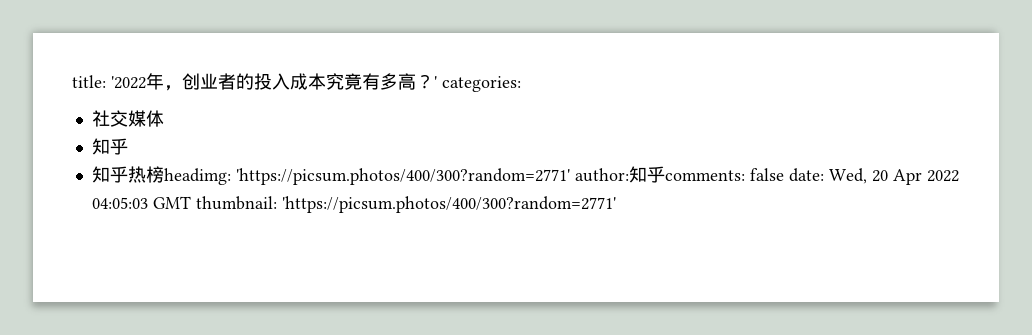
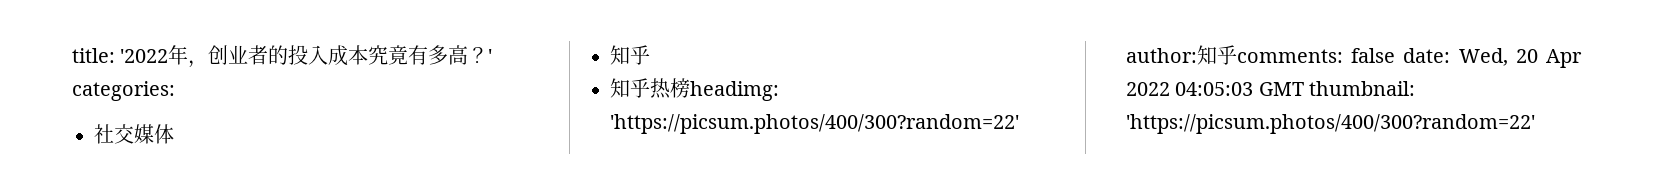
- 知乎热榜headimg: 'https://picsum.photos/400/300?random=2771' author:知乎comments: false date: Wed, 20 Apr 2022 04:05:03 GMT thumbnail: 'https://picsum.photos/400/300?random=2771'
+ 知乎热榜headimg: 'https://picsum.photos/400/300?random=22' author:知乎comments: false date: Wed, 20 Apr 2022 04:05:03 GMT thumbnail: 'https://picsum.photos/400/300?random=22'

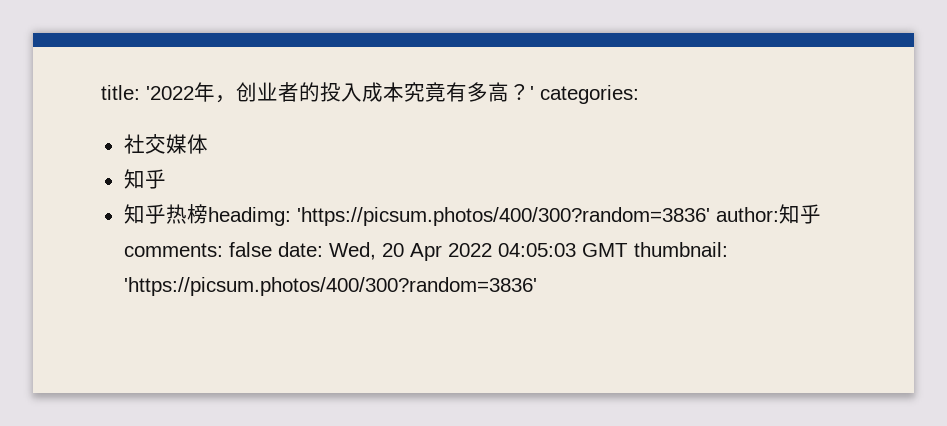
- 知乎热榜headimg: 'https://picsum.photos/400/300?random=22' author:知乎comments: false date: Wed, 20 Apr 2022 04:05:03 GMT thumbnail: 'https://picsum.photos/400/300?random=22'
+ 知乎热榜headimg: 'https://picsum.photos/400/300?random=3836' author:知乎comments: false date: Wed, 20 Apr 2022 04:05:03 GMT thumbnail: 'https://picsum.photos/400/300?random=3836'

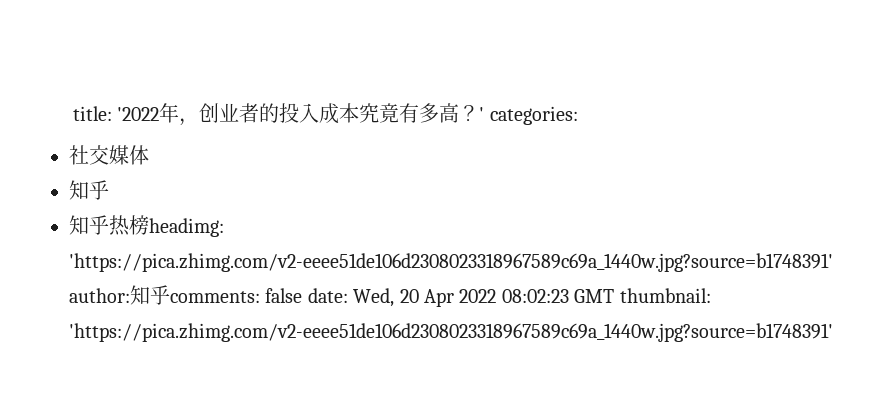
- 知乎热榜headimg: 'https://picsum.photos/400/300?random=3836' author:知乎comments: false date: Wed, 20 Apr 2022 04:05:03 GMT thumbnail: 'https://picsum.photos/400/300?random=3836'
+ 知乎热榜headimg: 'https://pica.zhimg.com/v2-eeee51de106d2308023318967589c69a_1440w.jpg?source=b1748391' author:知乎comments: false date: Wed, 20 Apr 2022 08:02:23 GMT thumbnail: 'https://pica.zhimg.com/v2-eeee51de106d2308023318967589c69a_1440w.jpg?source=b1748391'

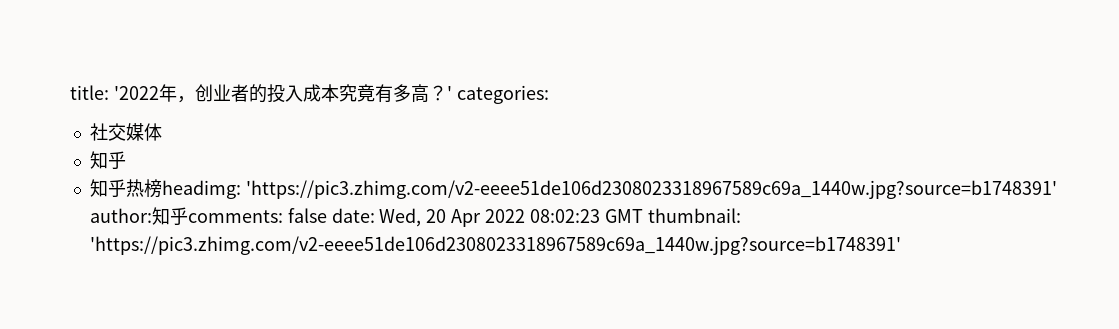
- 知乎热榜headimg: 'https://pica.zhimg.com/v2-eeee51de106d2308023318967589c69a_1440w.jpg?source=b1748391' author:知乎comments: false date: Wed, 20 Apr 2022 08:02:23 GMT thumbnail: 'https://pica.zhimg.com/v2-eeee51de106d2308023318967589c69a_1440w.jpg?source=b1748391'
+ 知乎热榜headimg: 'https://pic3.zhimg.com/v2-eeee51de106d2308023318967589c69a_1440w.jpg?source=b1748391' author:知乎comments: false date: Wed, 20 Apr 2022 08:02:23 GMT thumbnail: 'https://pic3.zhimg.com/v2-eeee51de106d2308023318967589c69a_1440w.jpg?source=b1748391'

